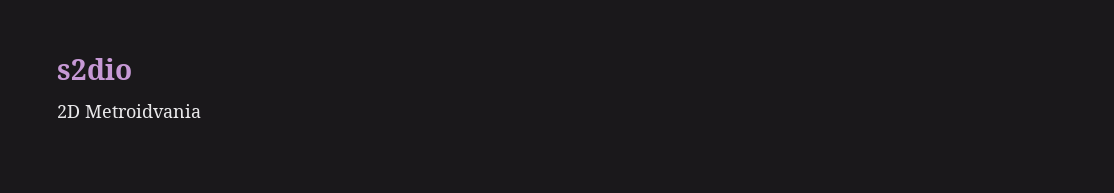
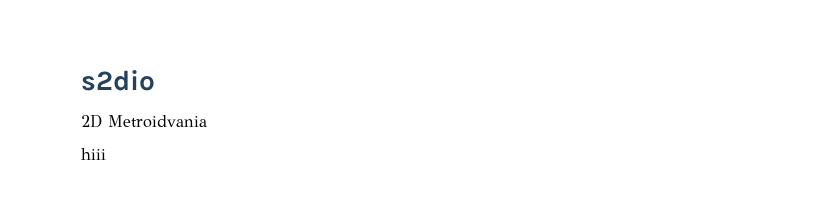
+ hiii

